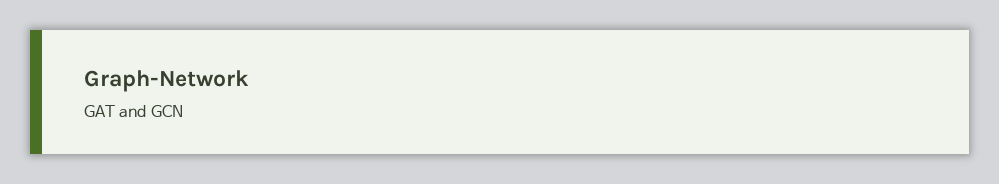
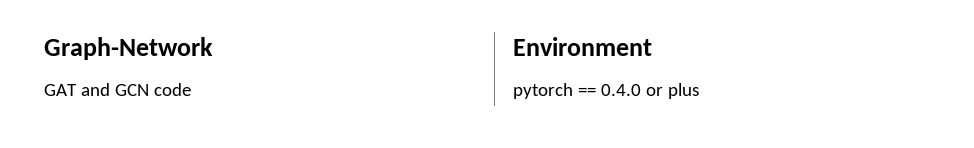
- GAT and GCN
+ GAT and GCN code
+ Environment
+ pytorch == 0.4.0 or plus

